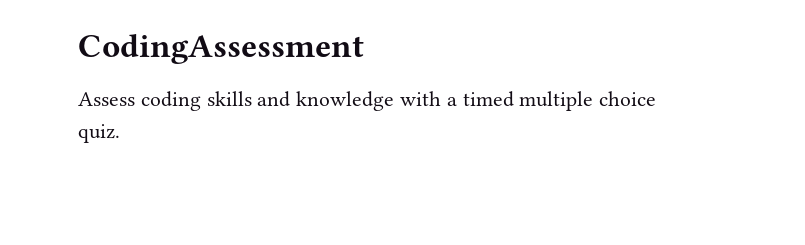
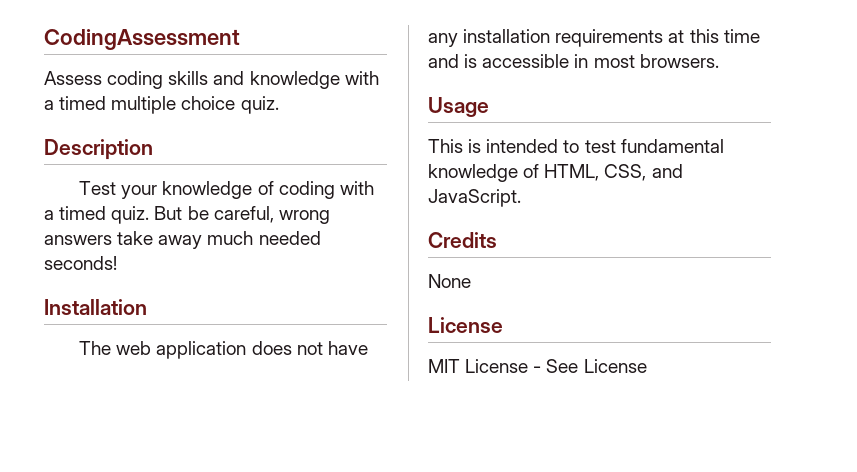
+ Description
+ Test your knowledge of coding with a timed quiz. But be careful, wrong answers take away much needed seconds!
+ Installation
+ The web application does not have any installation requirements at this time and is accessible in most browsers.
+ Usage
+ This is intended to test fundamental knowledge of HTML, CSS, and JavaScript.
+ Credits
+ None
+ License
+ MIT License - See License

